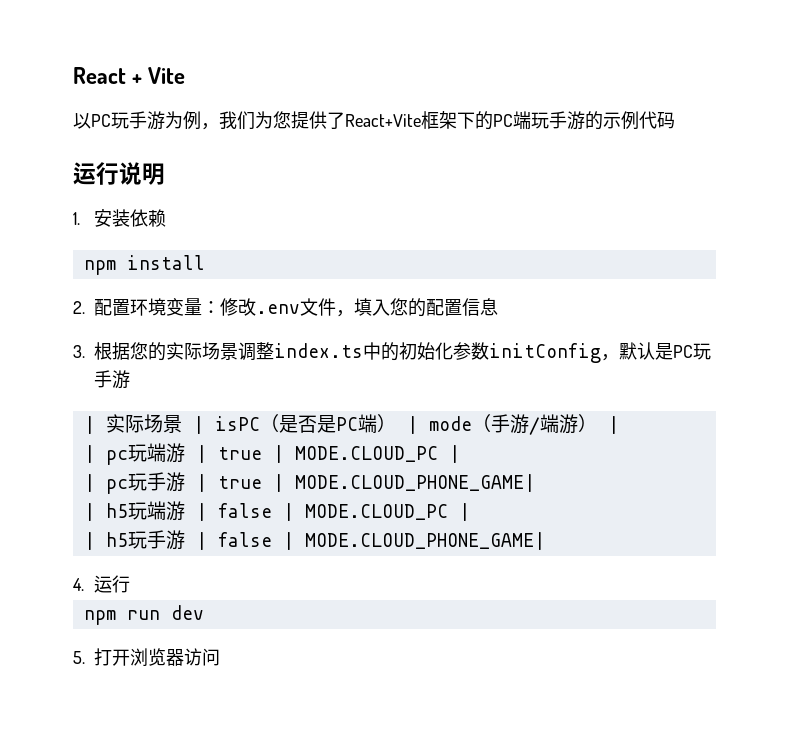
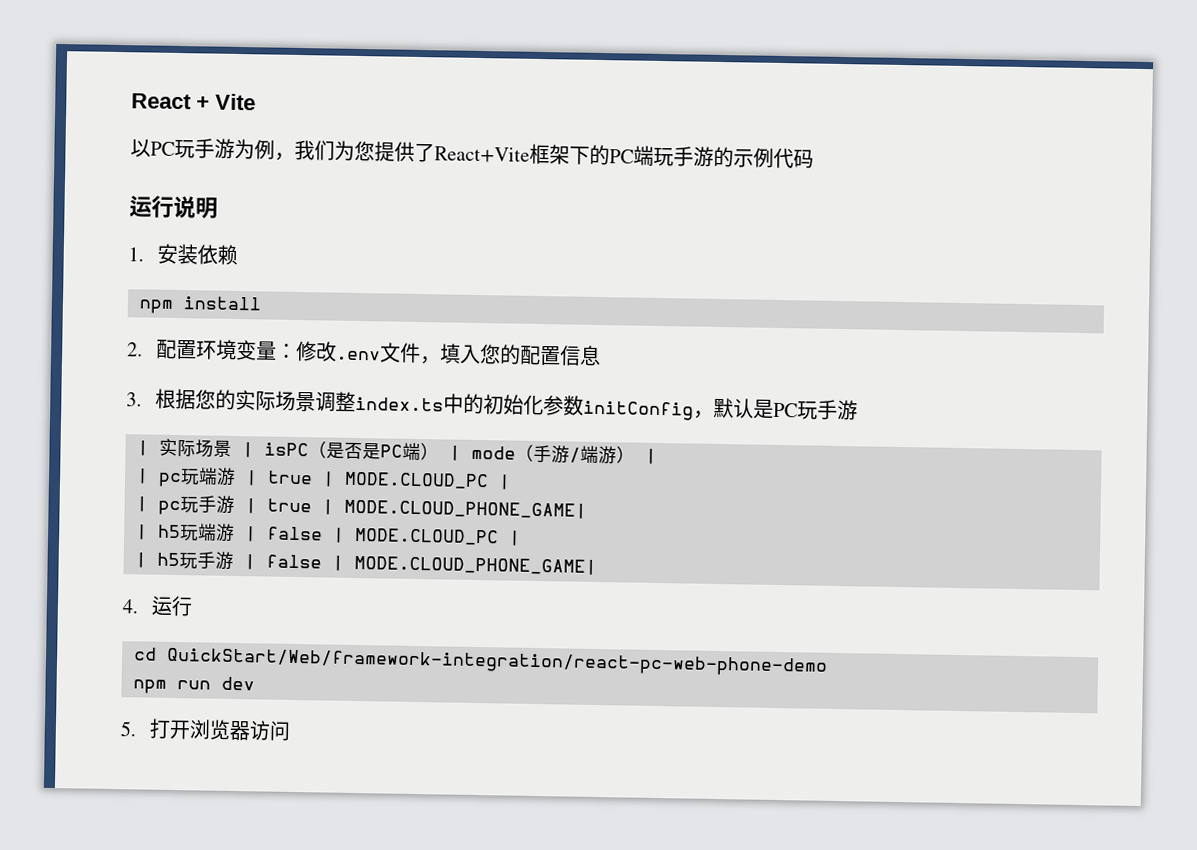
+ cd QuickStart/Web/framework-integration/react-pc-web-phone-demo

